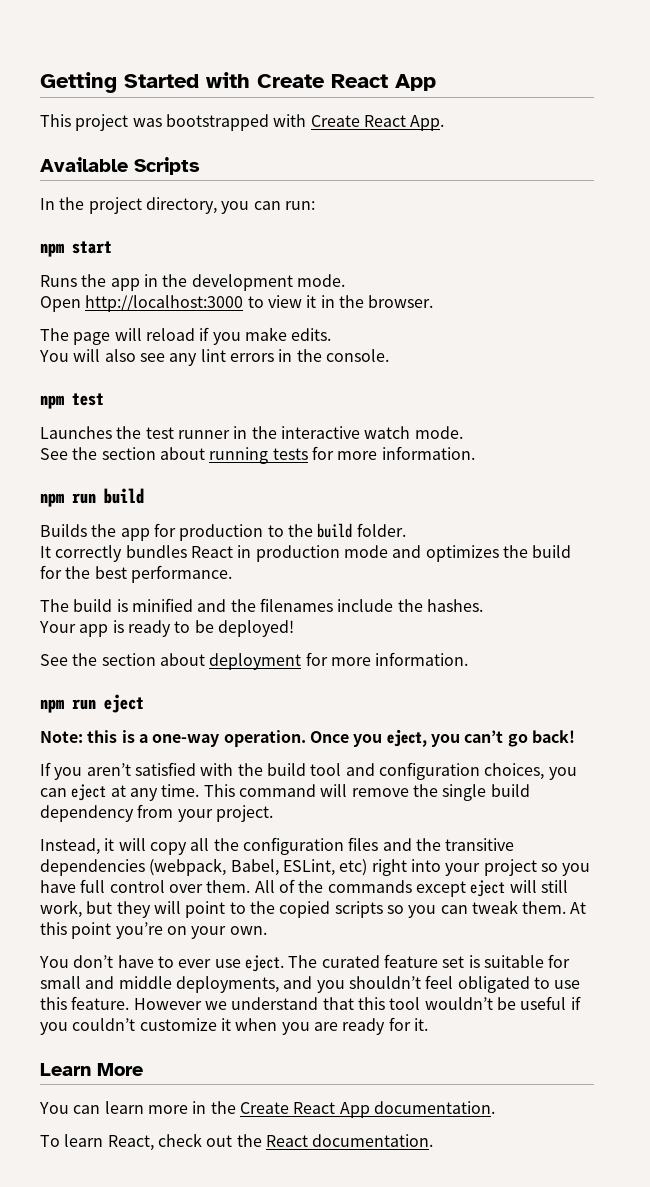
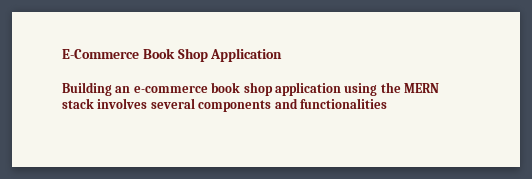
- Getting Started with Create React App
- This project was bootstrapped with Create React App.
- Available Scripts
- In the project directory, you can run:
- npm start
- Runs the app in the development mode.
- Open http://localhost:3000 to view it in the browser.
- The page will reload if you make edits.
- You will also see any lint errors in the console.
- npm test
- Launches the test runner in the interactive watch mode.
- See the section about running tests for more information.
- npm run build
- Builds the app for production to the build folder.
- It correctly bundles React in production mode and optimizes the build for the best performance.
- The build is minified and the filenames include the hashes.
- Your app is ready to be deployed!
- See the section about deployment for more information.
- npm run eject
- Note: this is a one-way operation. Once you eject, you can’t go back!
- If you aren’t satisfied with the build tool and configuration choices, you can eject at any time. This command will remove the single build dependency from your project.
- Instead, it will copy all the configuration files and the transitive dependencies (webpack, Babel, ESLint, etc) right into your project so you have full control over them. All of the commands except eject will still work, but they will point to the copied scripts so you can tweak them. At this point you’re on your own.
- You don’t have to ever use eject. The curated feature set is suitable for small and middle deployments, and you shouldn’t feel obligated to use this feature. However we understand that this tool wouldn’t be useful if you couldn’t customize it when you are ready for it.
- Learn More
- You can learn more in the Create React App documentation.
- To learn React, check out the React documentation.
+ E-Commerce Book Shop Application
+ Building an e-commerce book shop application using the MERN stack involves several components and functionalities

